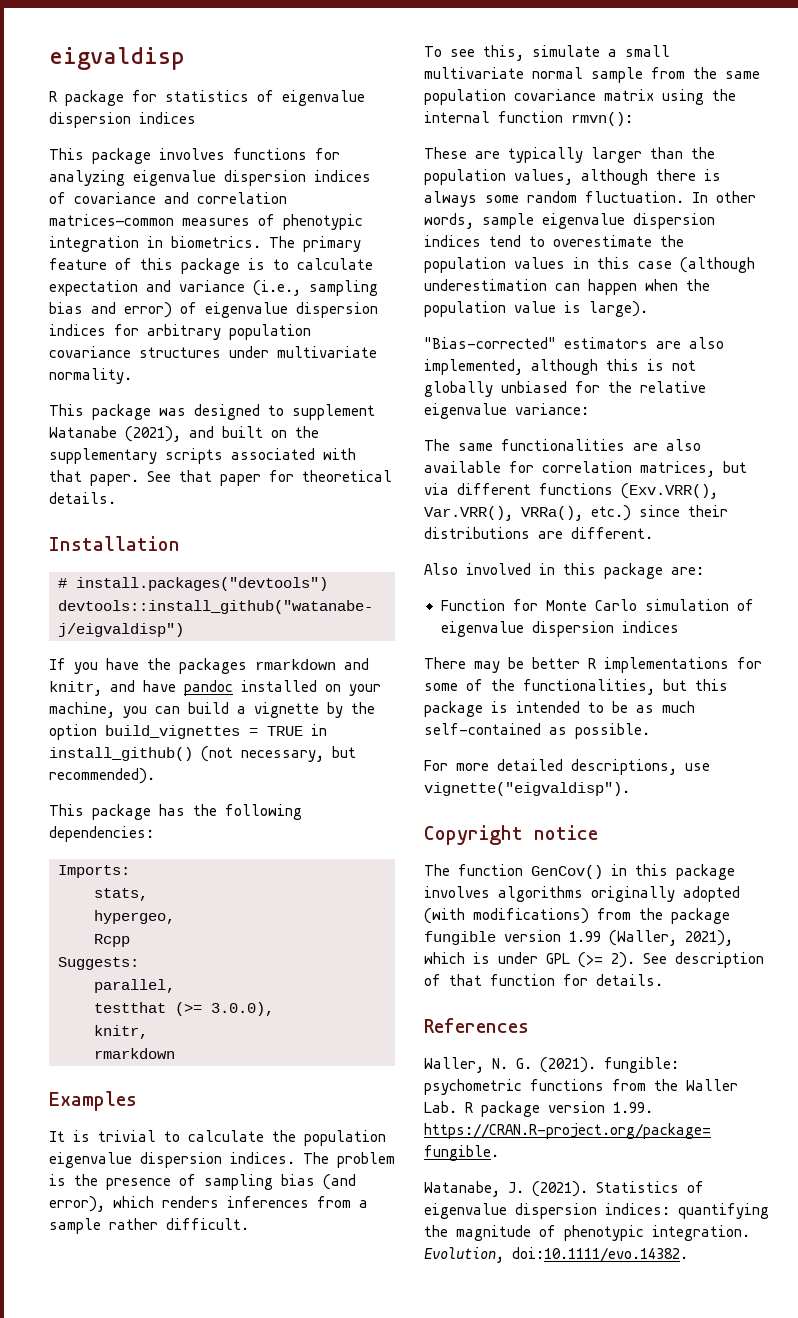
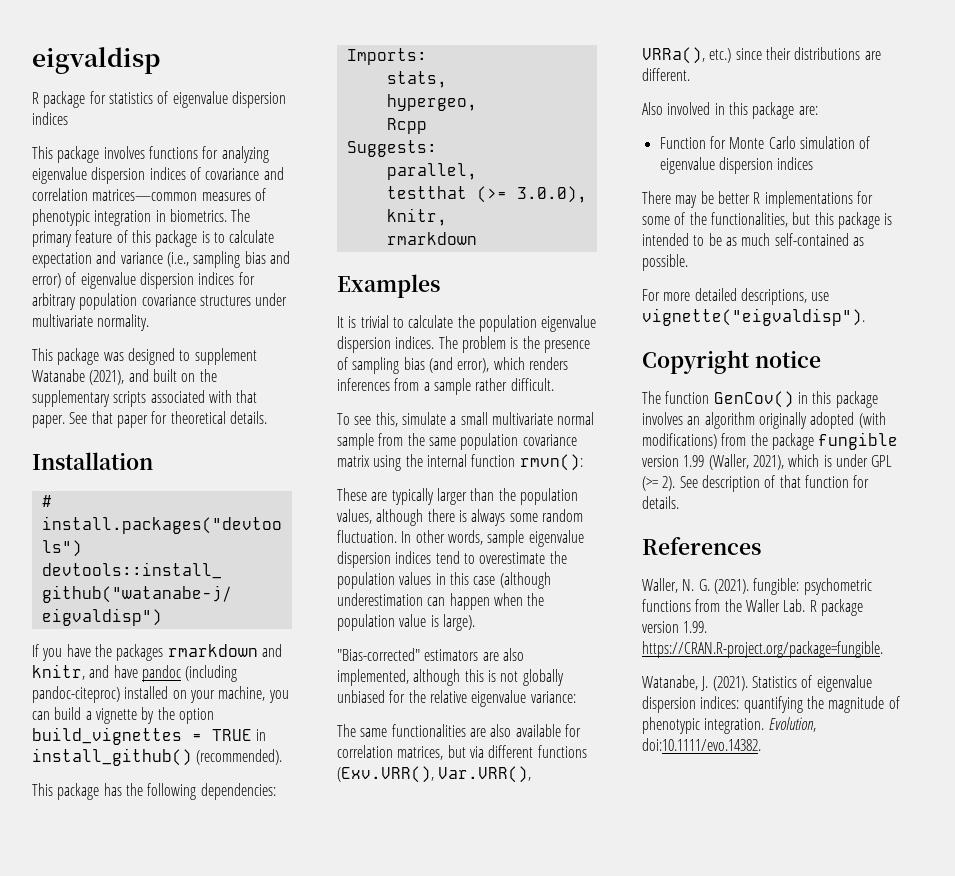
- If you have the packages rmarkdown and knitr, and have pandoc installed on your machine, you can build a vignette by the option build_vignettes = TRUE in install_github() (not necessary, but recommended).
+ If you have the packages rmarkdown and knitr, and have pandoc (including pandoc-citeproc) installed on your machine, you can build a vignette by the option build_vignettes = TRUE in install_github() (recommended).
- The function GenCov() in this package involves algorithms originally adopted (with modifications) from the package fungible version 1.99 (Waller, 2021), which is under GPL (>= 2).
+ The function GenCov() in this package involves an algorithm originally adopted (with modifications) from the package fungible version 1.99 (Waller, 2021), which is under GPL (>= 2).

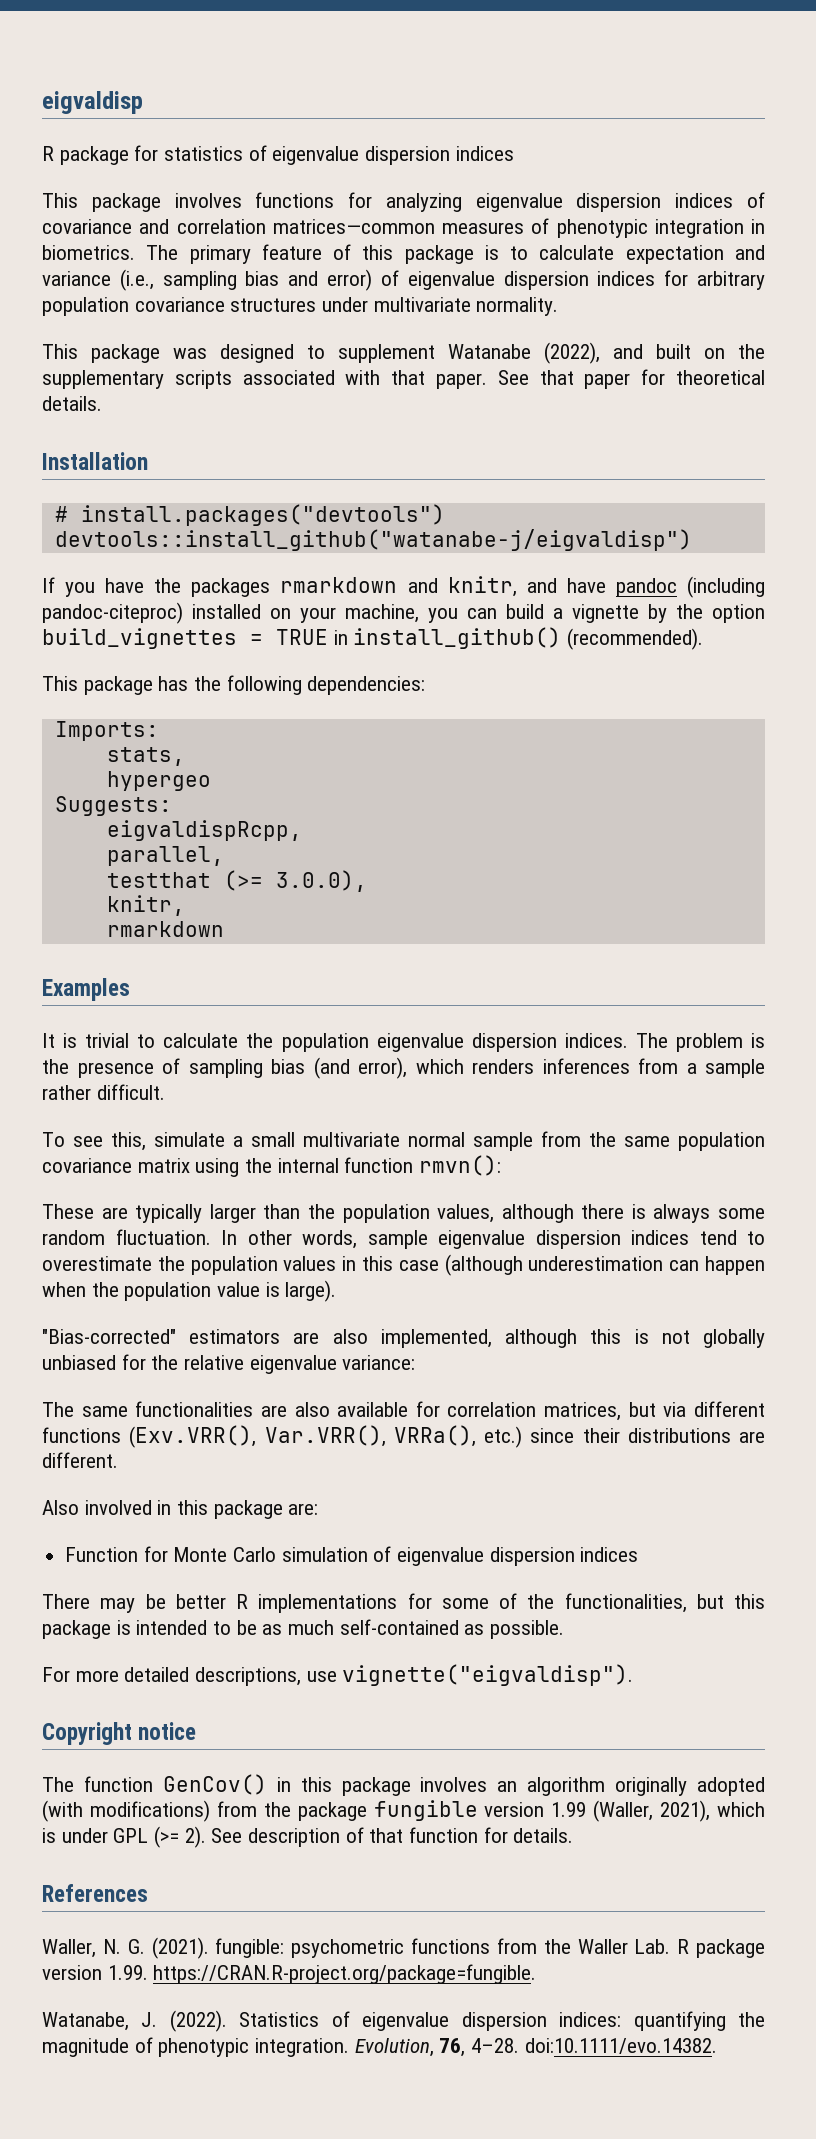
- This package was designed to supplement Watanabe (2021), and built on the supplementary scripts associated with that paper.
+ This package was designed to supplement Watanabe (2022), and built on the supplementary scripts associated with that paper.
- hypergeo,
- Rcpp
+ hypergeo
+ eigvaldispRcpp,
- Watanabe, J. (2021).
+ Watanabe, J. (2022).
- Evolution, doi:10.1111/evo.14382.
+ Evolution, 76, 4–28. doi:10.1111/evo.14382.

